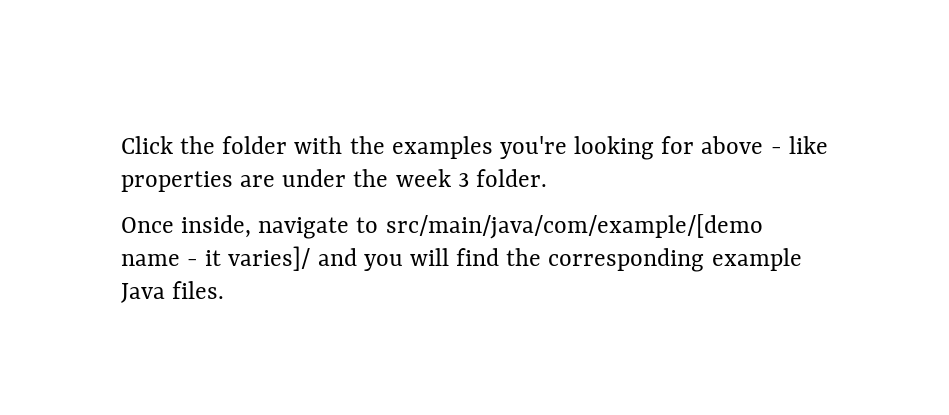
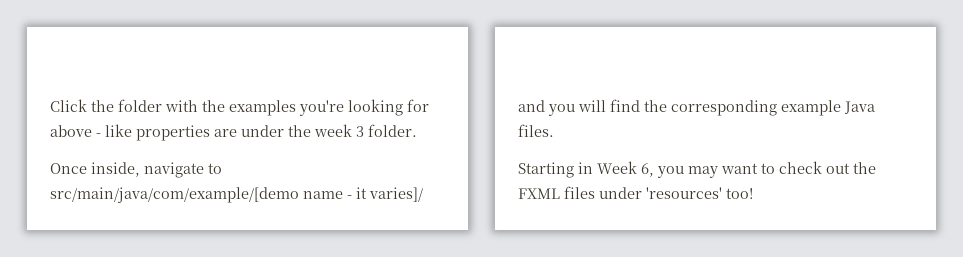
+ Starting in Week 6, you may want to check out the FXML files under 'resources' too!

